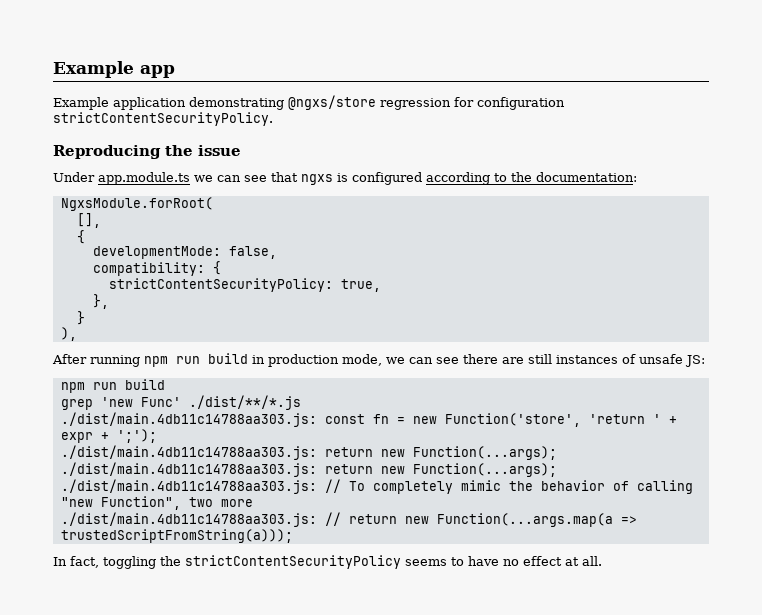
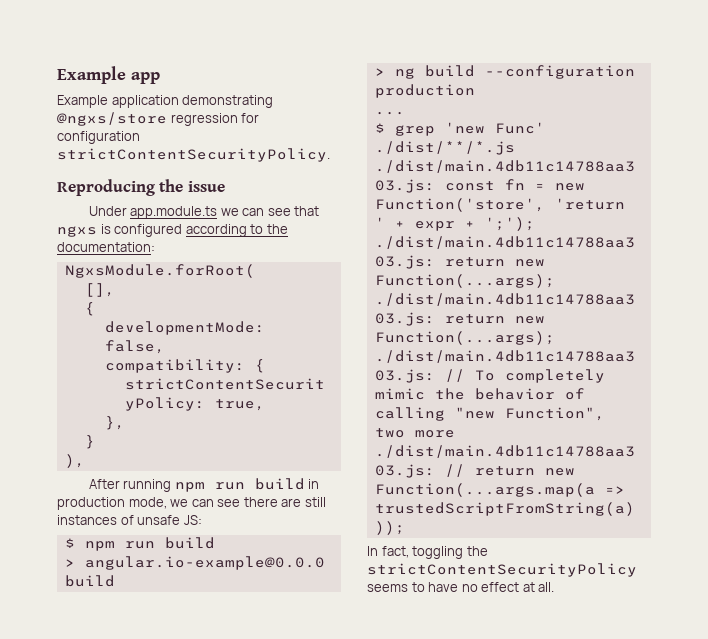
  After running npm run build in production mode, we can see there are still instances of unsafe JS:
- npm run build
+ $ npm run build
- grep 'new Func' ./dist/**/*.js
+ > angular.io-example@0.0.0 build
+ > ng build --configuration production
+ ...
+ $ grep 'new Func' ./dist/**/*.js

